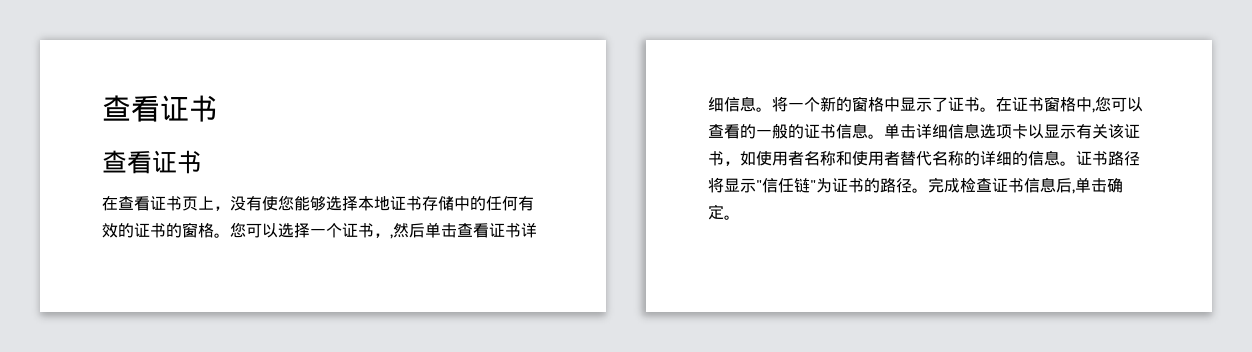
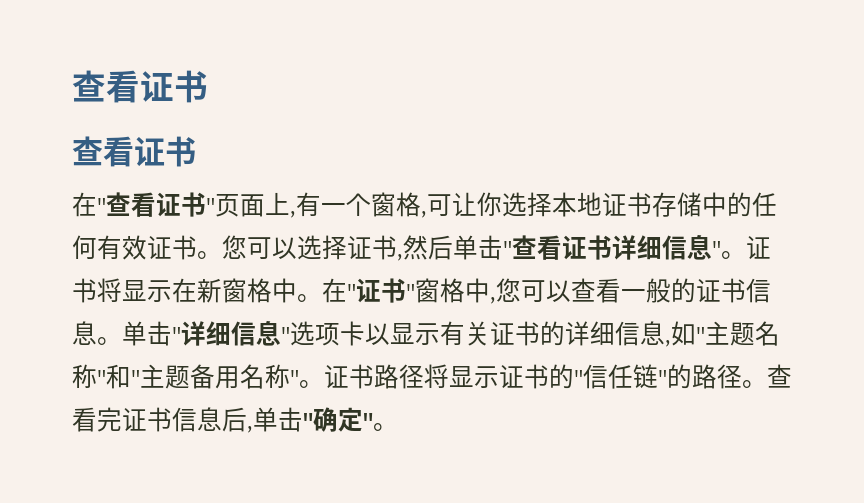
- 在查看证书页上，没有使您能够选择本地证书存储中的任何有效的证书的窗格。您可以选择一个证书，,然后单击查看证书详细信息。将一个新的窗格中显示了证书。在证书窗格中,您可以查看的一般的证书信息。
+ 在"查看证书"页面上,有一个窗格,可让你选择本地证书存储中的任何有效证书。您可以选择证书,然后单击"查看证书详细信息"。证书将显示在新窗格中。在"证书"窗格中,您可以查看一般的证书信息。
- 单击详细信息选项卡以显示有关该证书，如使用者名称和使用者替代名称的详细的信息。
+ 单击"详细信息"选项卡以显示有关证书的详细信息,如"主题名称"和"主题备用名称"。
- 证书路径将显示"信任链"为证书的路径。
+ 证书路径将显示证书的"信任链"的路径。
- 完成检查证书信息后,单击确定。
+ 查看完证书信息后,单击"确定"。

